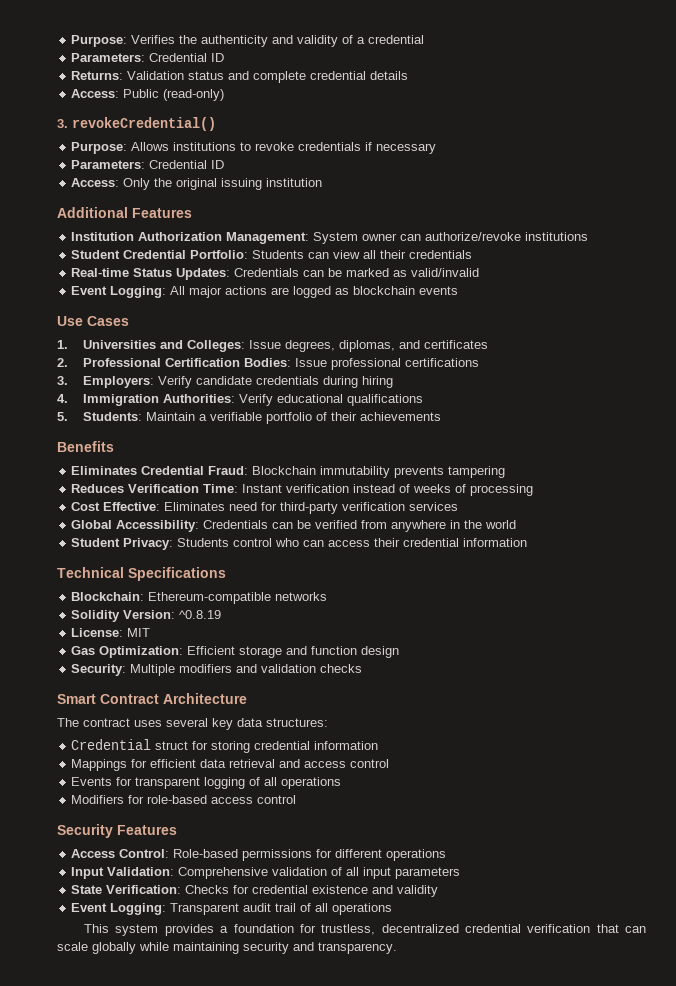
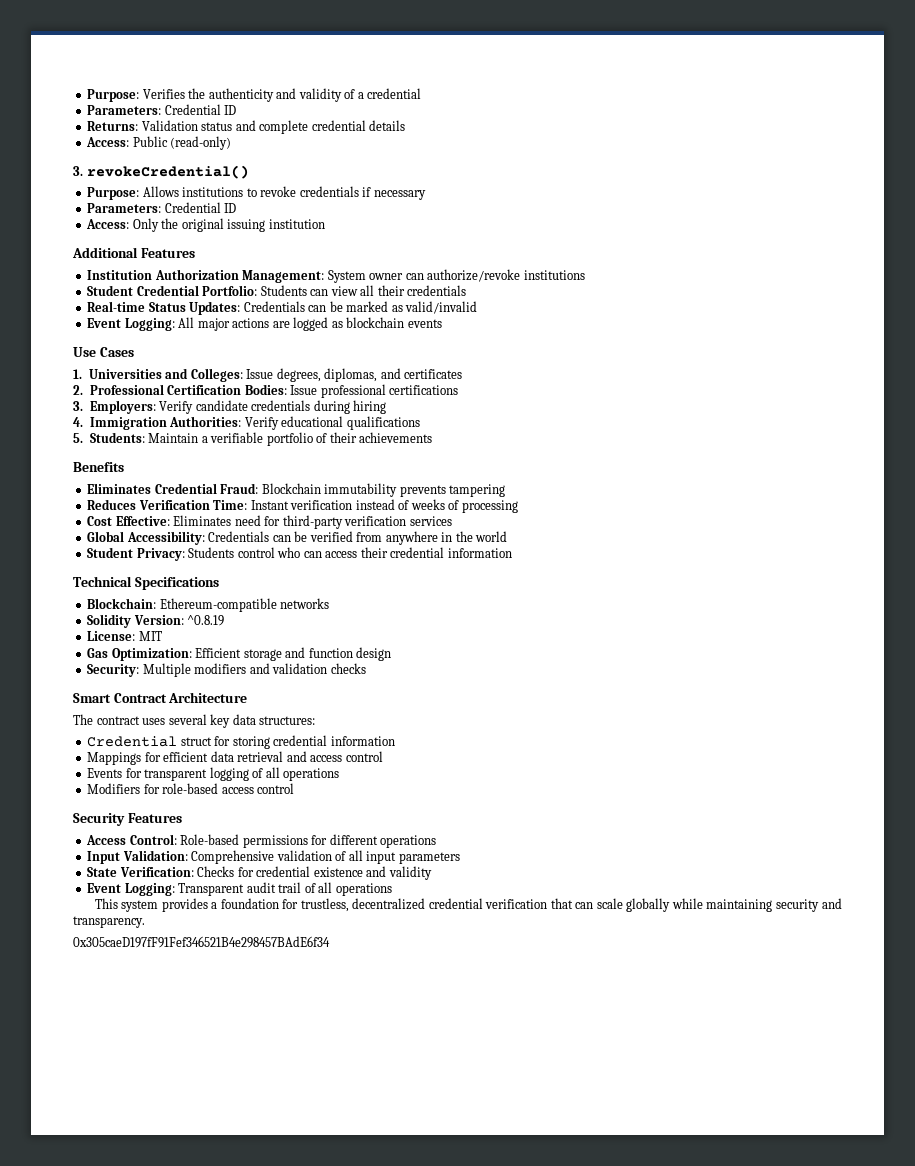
+ 0x305caeD197fF91Fef346521B4e298457BAdE6f34

